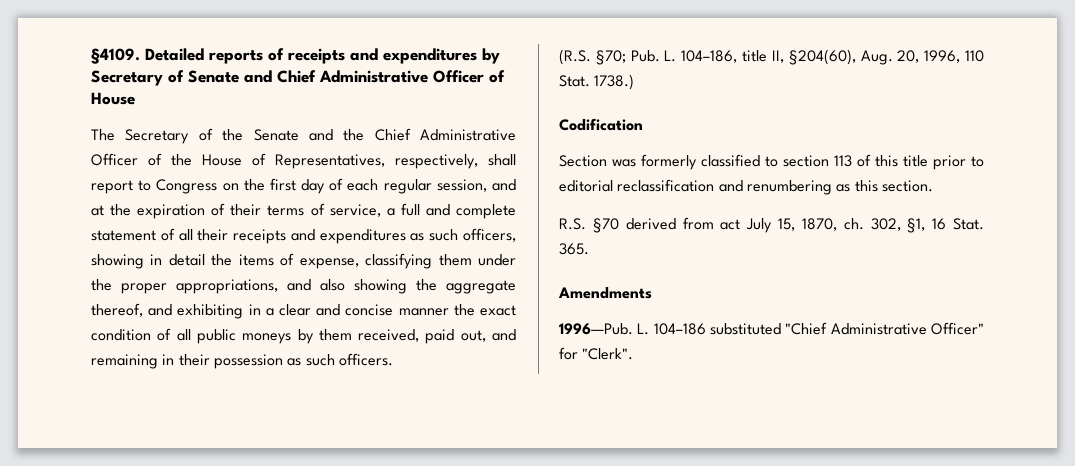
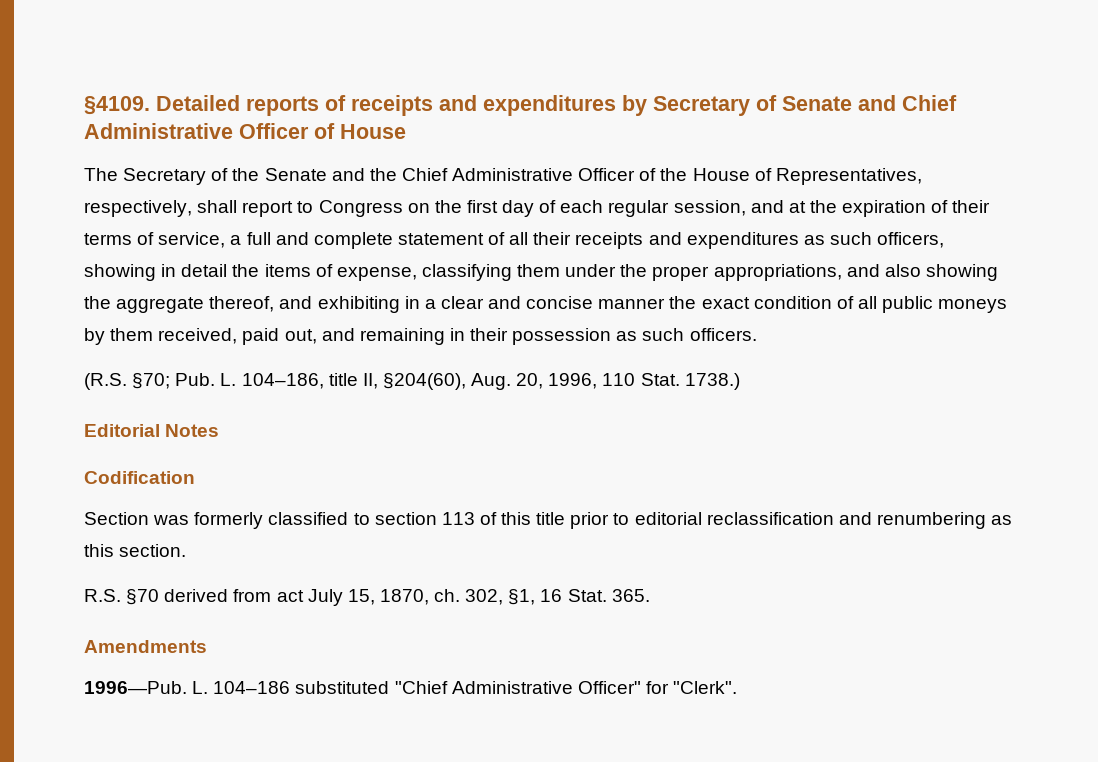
+ Editorial Notes

